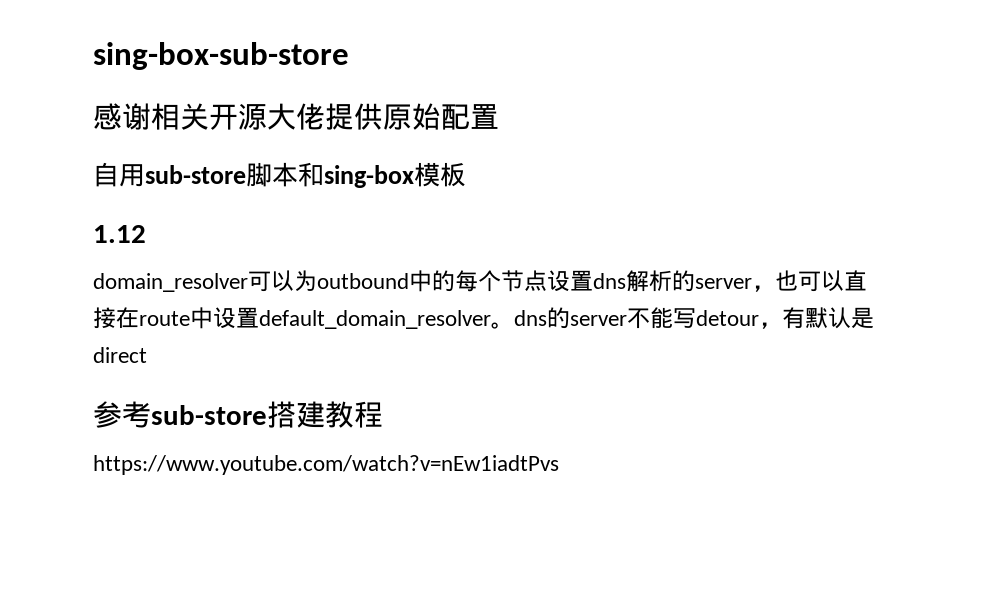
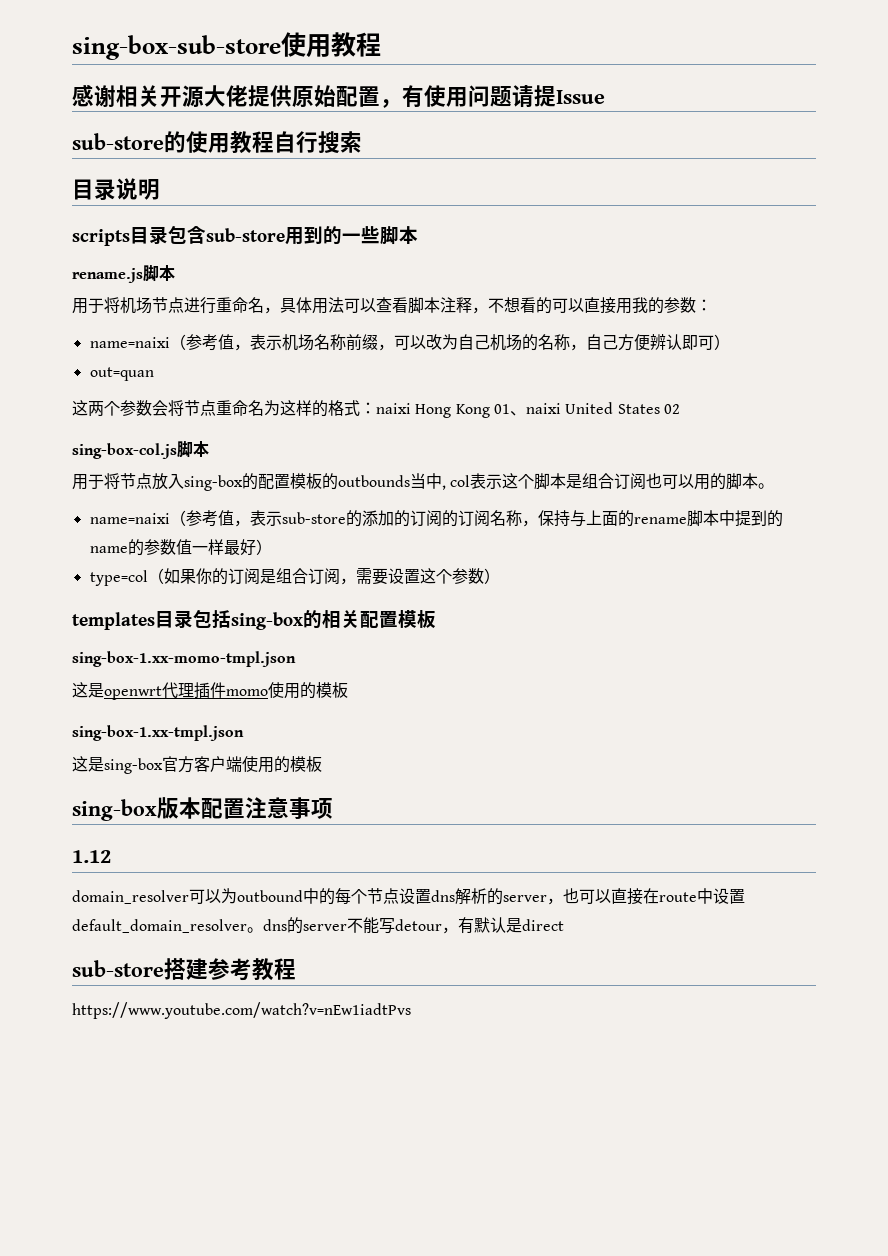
- sing-box-sub-store
+ sing-box-sub-store使用教程
- 感谢相关开源大佬提供原始配置
- 自用sub-store脚本和sing-box模板
+ 感谢相关开源大佬提供原始配置，有使用问题请提Issue
+ sub-store的使用教程自行搜索
+ 目录说明
+ scripts目录包含sub-store用到的一些脚本
+ rename.js脚本
+ 用于将机场节点进行重命名，具体用法可以查看脚本注释，不想看的可以直接用我的参数：
+ name=naixi（参考值，表示机场名称前缀，可以改为自己机场的名称，自己方便辨认即可）
+ out=quan
+ 这两个参数会将节点重命名为这样的格式：naixi Hong Kong 01、naixi United States 02
+ sing-box-col.js脚本
+ 用于将节点放入sing-box的配置模板的outbounds当中, col表示这个脚本是组合订阅也可以用的脚本。
+ name=naixi（参考值，表示sub-store的添加的订阅的订阅名称，保持与上面的rename脚本中提到的name的参数值一样最好）
+ type=col（如果你的订阅是组合订阅，需要设置这个参数）
+ templates目录包括sing-box的相关配置模板
+ sing-box-1.xx-momo-tmpl.json
+ 这是openwrt代理插件momo使用的模板
+ sing-box-1.xx-tmpl.json
+ 这是sing-box官方客户端使用的模板
+ sing-box版本配置注意事项
- 参考sub-store搭建教程
+ sub-store搭建参考教程

